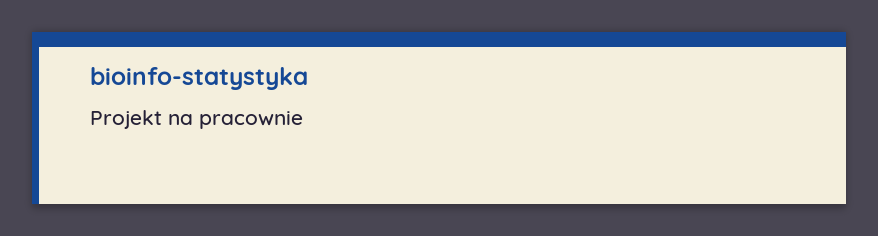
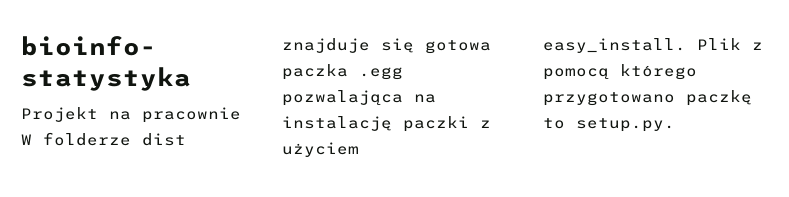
- Projekt na pracownie
+ Projekt na pracownie W folderze dist znajduje się gotowa paczka .egg pozwalająca na instalację paczki z użyciem easy_install. Plik z pomocą którego przygotowano paczkę to setup.py.

